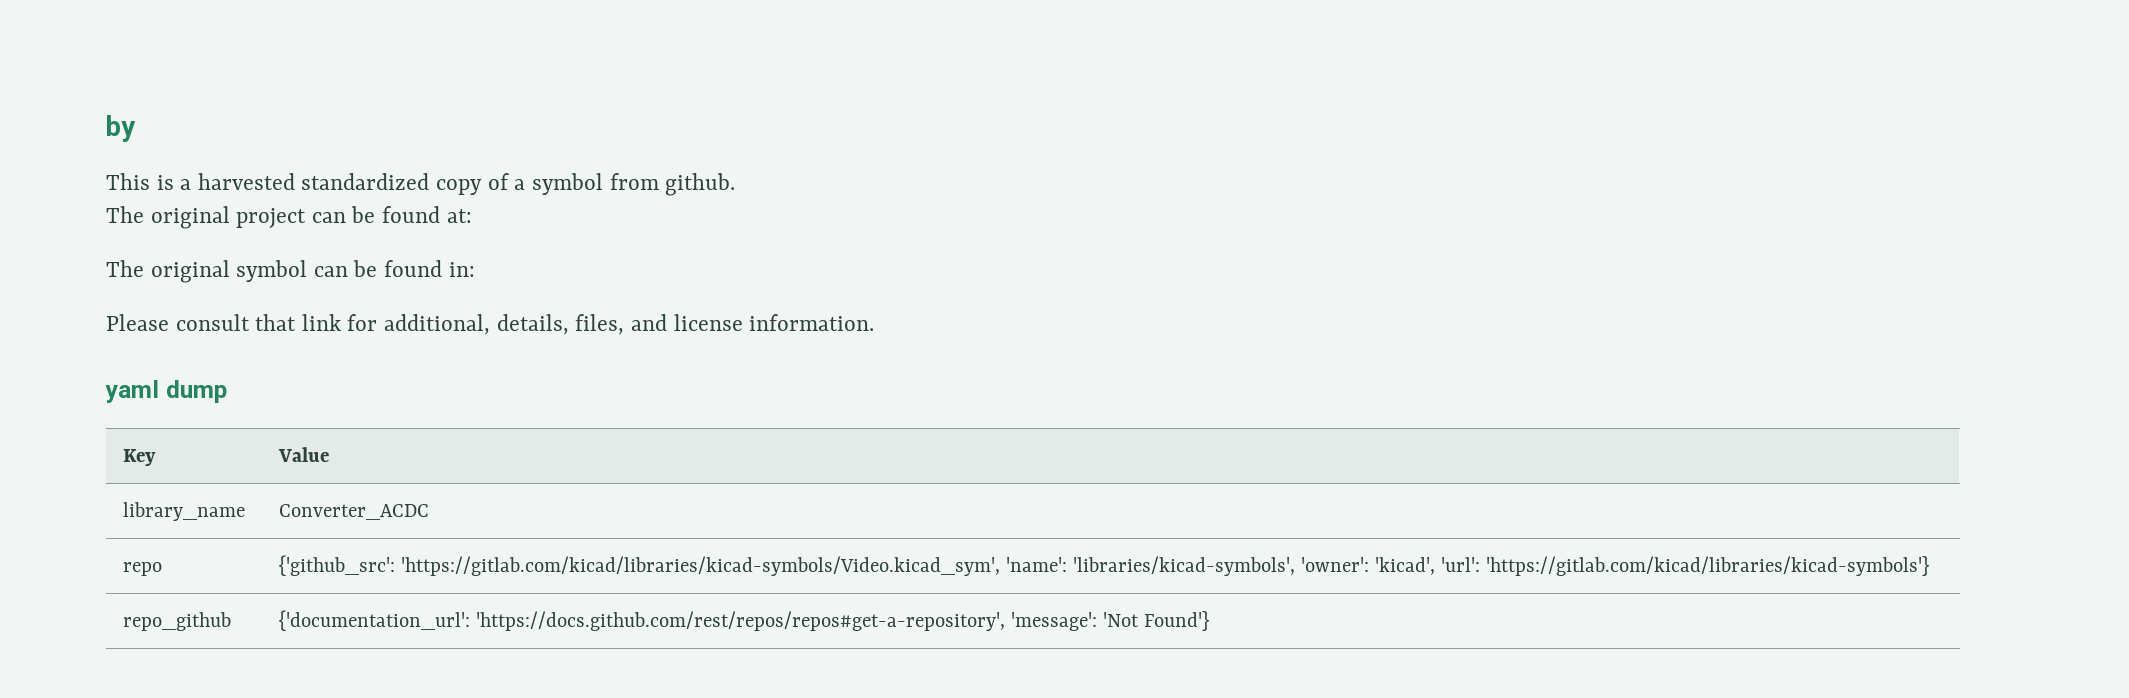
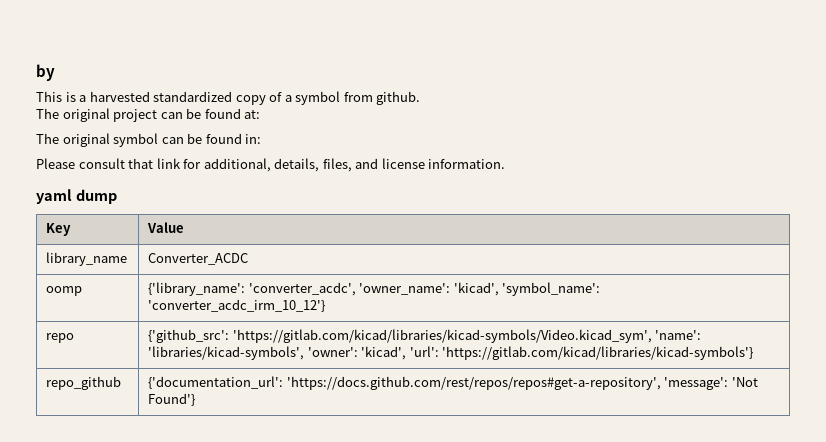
+ oomp | {'library_name': 'converter_acdc', 'owner_name': 'kicad', 'symbol_name': 'converter_acdc_irm_10_12'}

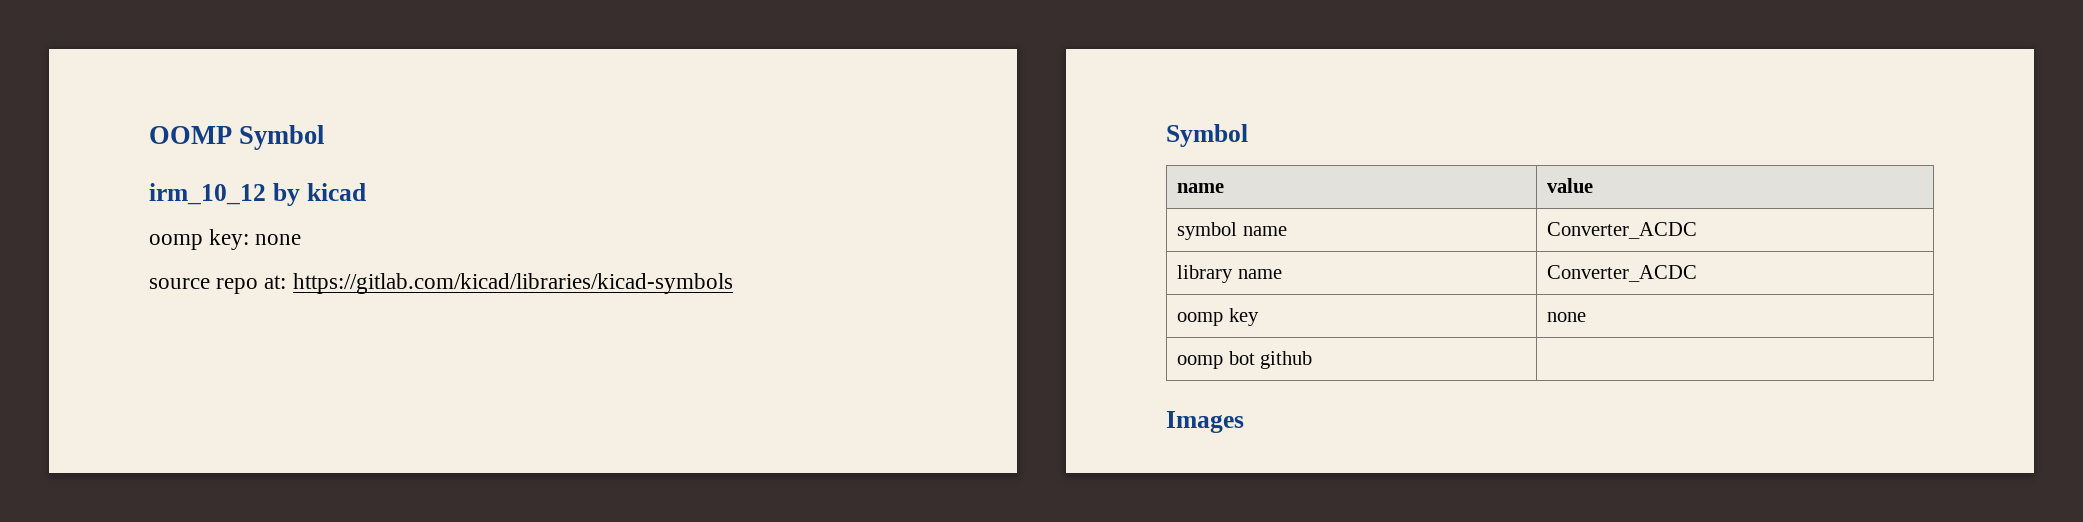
- by
- This is a harvested standardized copy of a symbol from github.
- The original project can be found at:
- The original symbol can be found in:
- Please consult that link for additional, details, files, and license information.
- yaml dump
- Key | Value
- library_name | Converter_ACDC
- oomp | {'library_name': 'converter_acdc', 'owner_name': 'kicad', 'symbol_name': 'converter_acdc_irm_10_12'}
- repo | {'github_src': 'https://gitlab.com/kicad/libraries/kicad-symbols/Video.kicad_sym', 'name': 'libraries/kicad-symbols', 'owner': 'kicad', 'url': 'https://gitlab.com/kicad/libraries/kicad-symbols'}
- repo_github | {'documentation_url': 'https://docs.github.com/rest/repos/repos#get-a-repository', 'message': 'Not Found'}
+ OOMP Symbol
+ irm_10_12 by kicad
+ oomp key: none
+ source repo at: https://gitlab.com/kicad/libraries/kicad-symbols
+ Symbol
+ name | value
+ symbol name | Converter_ACDC
+ library name | Converter_ACDC
+ oomp key | none
+ oomp bot github |
+ Images

